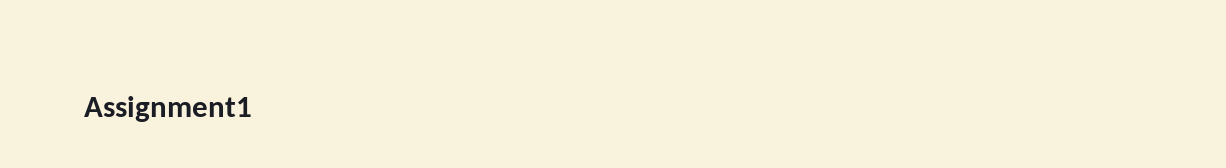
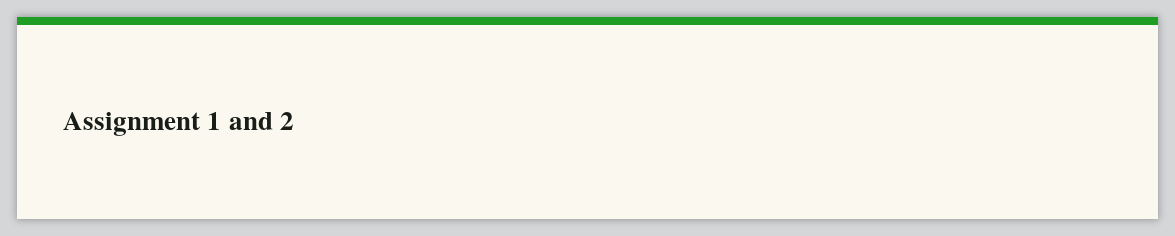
- Assignment1
+ Assignment 1 and 2

